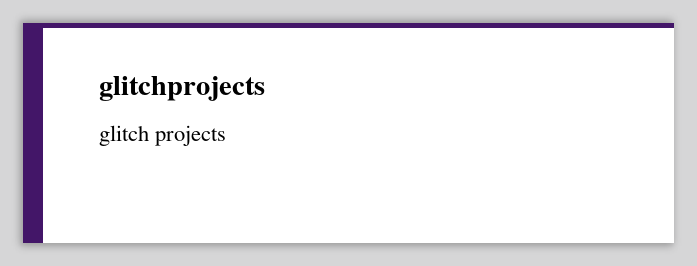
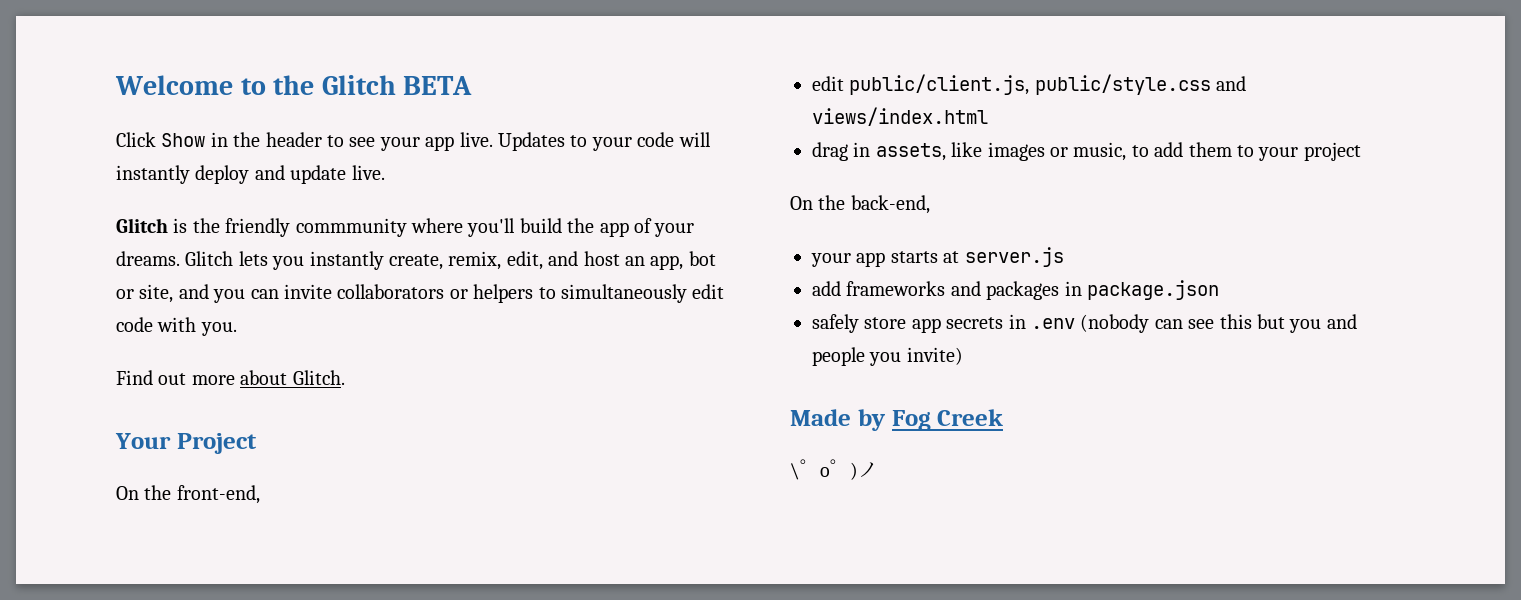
- glitchprojects
- glitch projects
+ Welcome to the Glitch BETA
+ Click Show in the header to see your app live. Updates to your code will instantly deploy and update live.
+ Glitch is the friendly commmunity where you'll build the app of your dreams. Glitch lets you instantly create, remix, edit, and host an app, bot or site, and you can invite collaborators or helpers to simultaneously edit code with you.
+ Find out more about Glitch.
+ Your Project
+ On the front-end,
+ edit public/client.js, public/style.css and views/index.html
+ drag in assets, like images or music, to add them to your project
+ On the back-end,
+ your app starts at server.js
+ add frameworks and packages in package.json
+ safely store app secrets in .env (nobody can see this but you and people you invite)
+ Made by Fog Creek
+ \゜o゜)ノ

